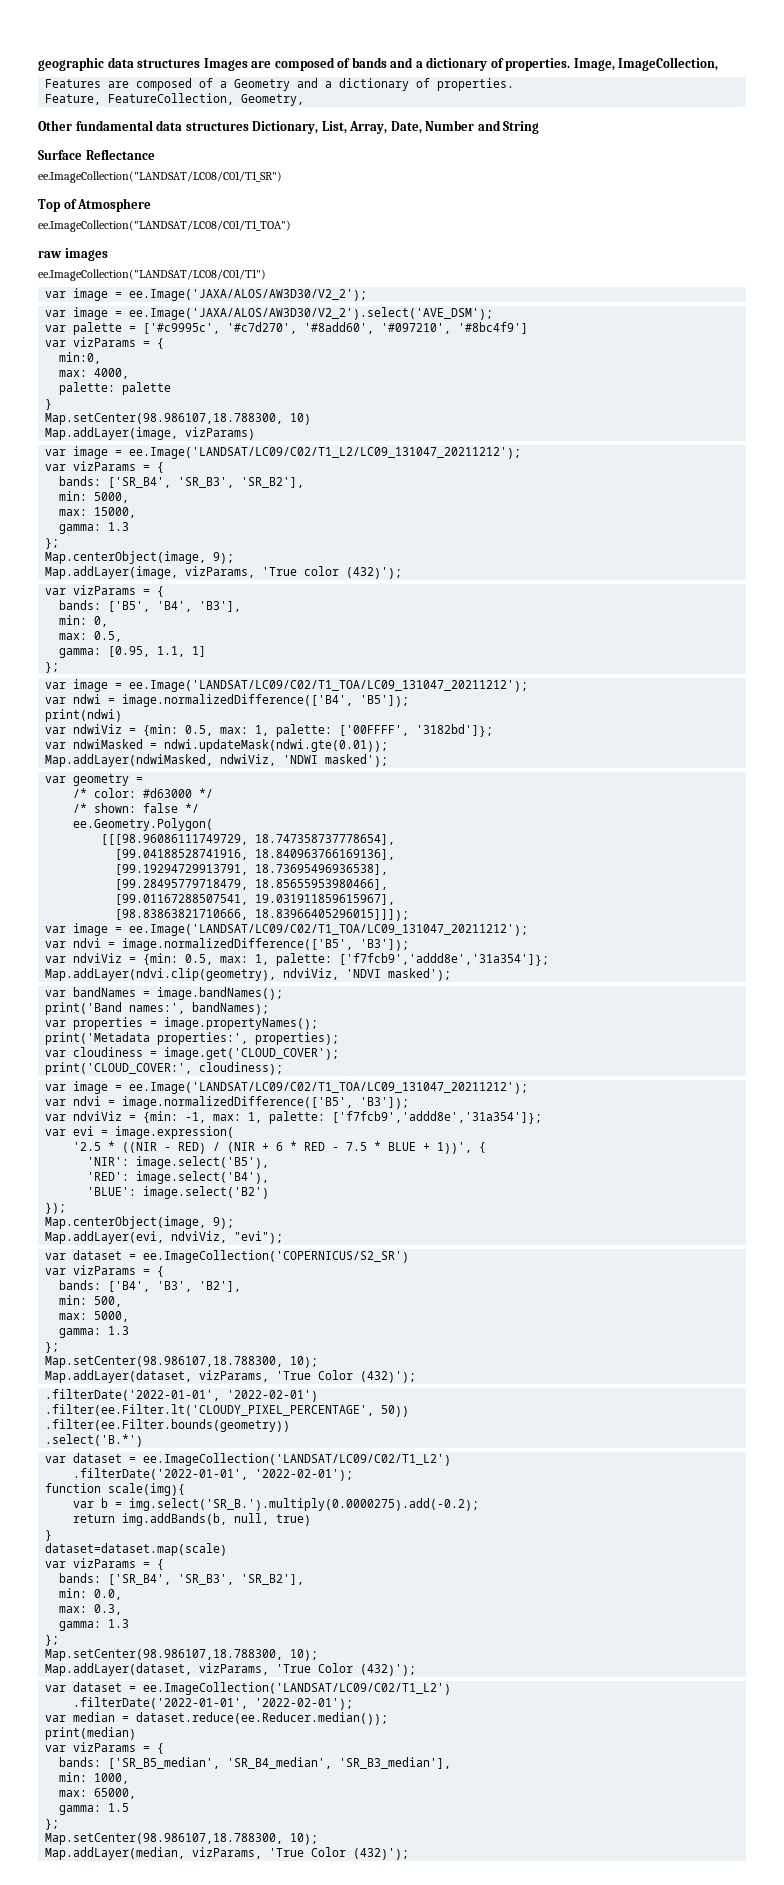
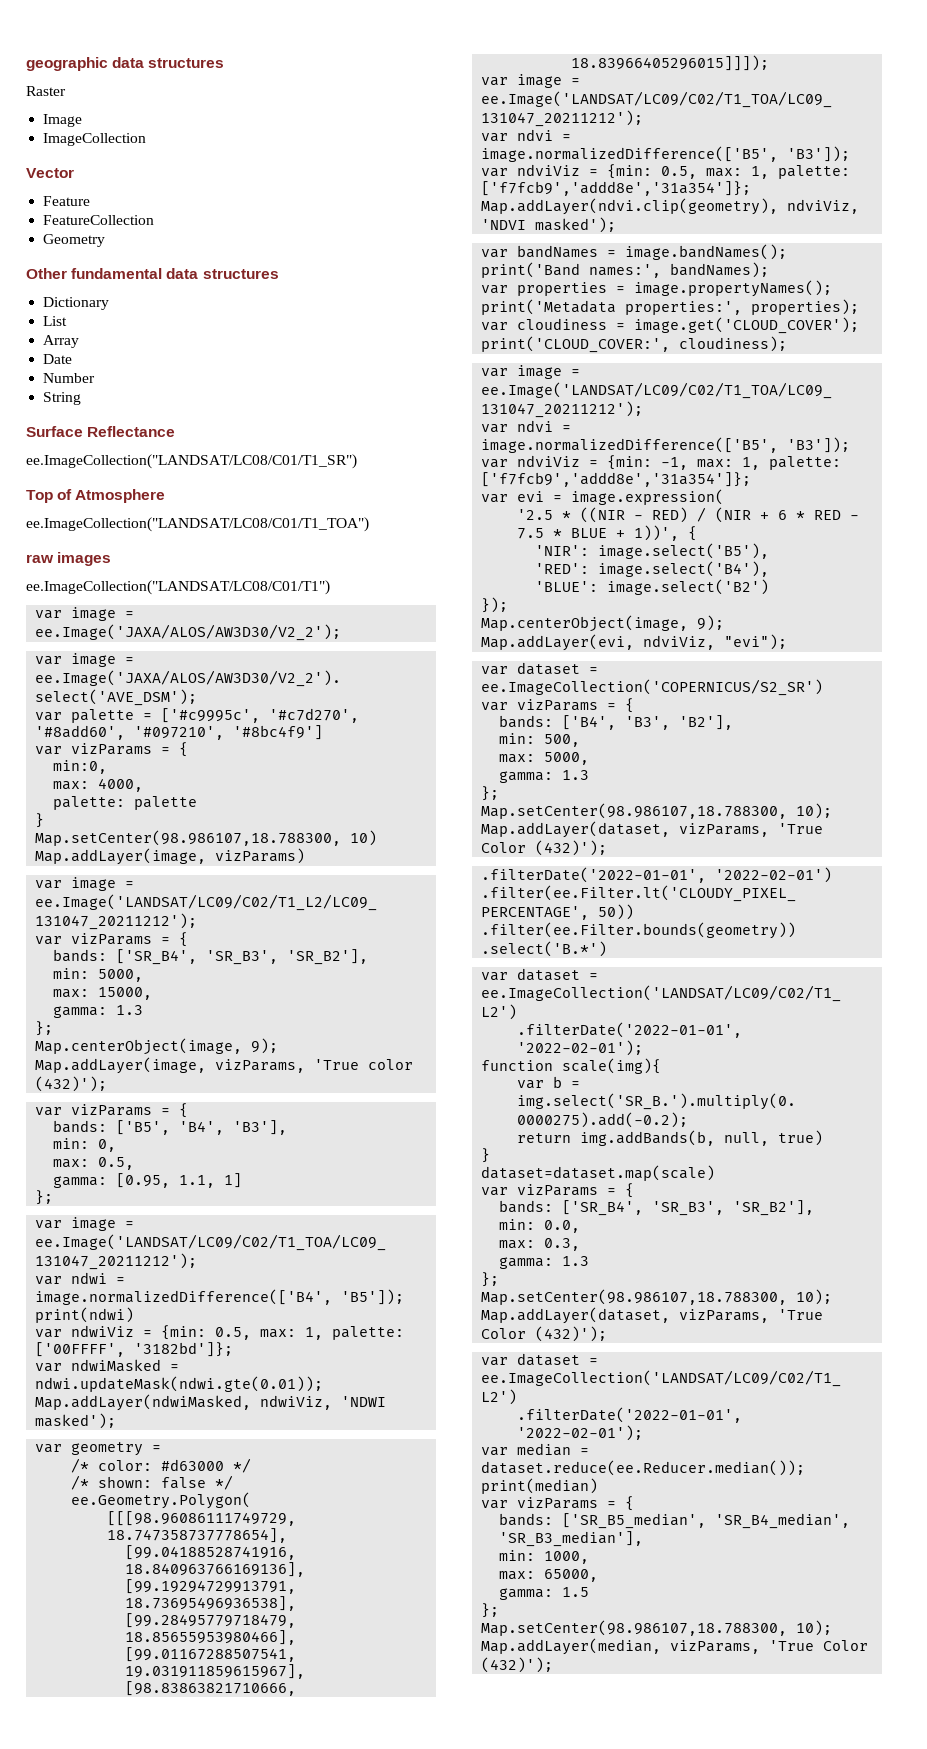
- geographic data structures Images are composed of bands and a dictionary of properties. Image, ImageCollection,
- Features are composed of a Geometry and a dictionary of properties.
- Feature, FeatureCollection, Geometry,
+ geographic data structures
+ Raster
+ Image
+ ImageCollection
+ Vector
+ Feature
+ FeatureCollection
+ Geometry
- Other fundamental data structures Dictionary, List, Array, Date, Number and String
+ Other fundamental data structures
+ Dictionary
+ List
+ Array
+ Date
+ Number
+ String

